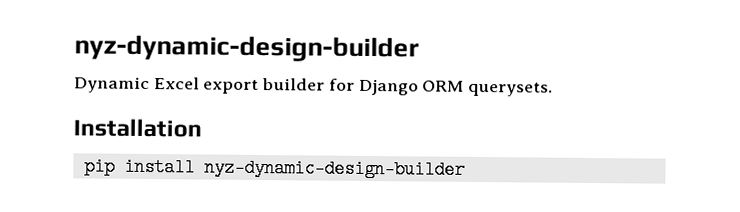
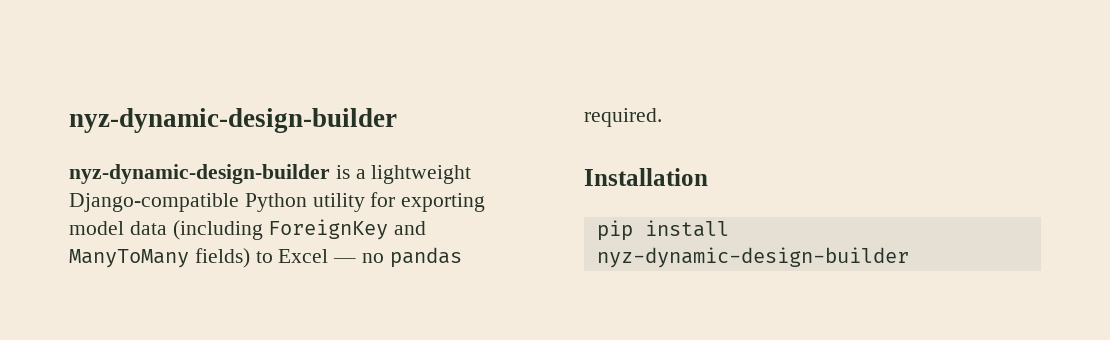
- Dynamic Excel export builder for Django ORM querysets.
+ nyz-dynamic-design-builder is a lightweight Django-compatible Python utility for exporting model data (including ForeignKey and ManyToMany fields) to Excel — no pandas required.

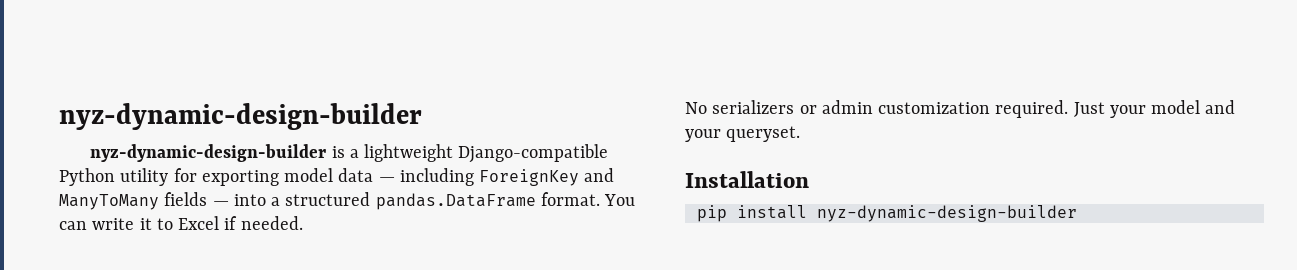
- nyz-dynamic-design-builder is a lightweight Django-compatible Python utility for exporting model data (including ForeignKey and ManyToMany fields) to Excel — no pandas required.
+ nyz-dynamic-design-builder is a lightweight Django-compatible Python utility for exporting model data — including ForeignKey and ManyToMany fields — into a structured pandas.DataFrame format. You can write it to Excel if needed.
+ No serializers or admin customization required. Just your model and your queryset.

